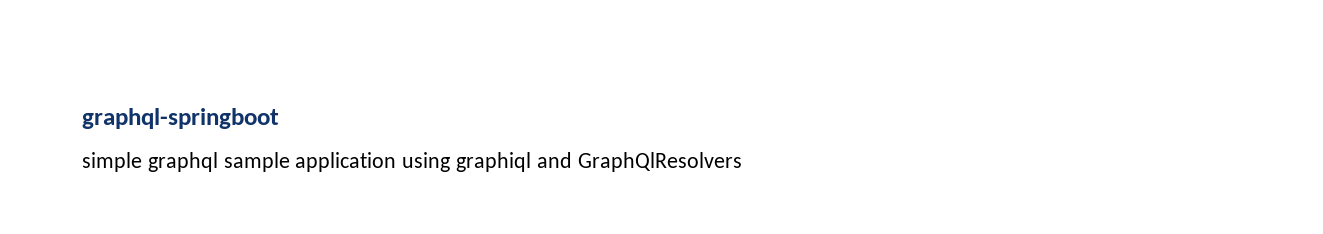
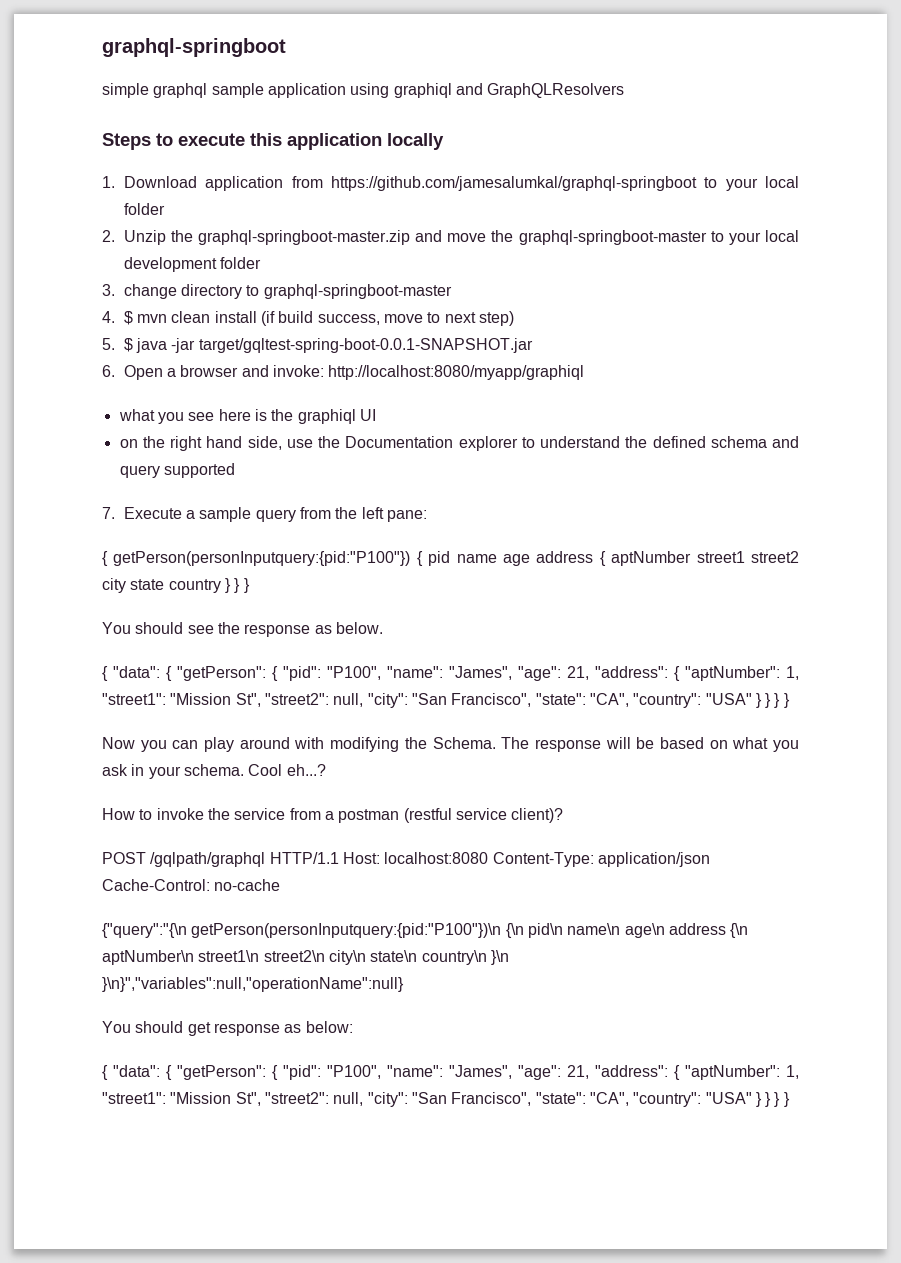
- simple graphql sample application using graphiql and GraphQlResolvers
+ simple graphql sample application using graphiql and GraphQLResolvers
+ Steps to execute this application locally
+ 1. Download application from https://github.com/jamesalumkal/graphql-springboot to your local folder
+ 2. Unzip the graphql-springboot-master.zip and move the graphql-springboot-master to your local development folder
+ 3. change directory to graphql-springboot-master
+ 4. $ mvn clean install (if build success, move to next step)
+ 5. $ java -jar target/gqltest-spring-boot-0.0.1-SNAPSHOT.jar
+ 6. Open a browser and invoke: http://localhost:8080/myapp/graphiql
+ what you see here is the graphiql UI
+ on the right hand side, use the Documentation explorer to understand the defined schema and query supported
+ 7. Execute a sample query from the left pane:
+ { getPerson(personInputquery:{pid:"P100"}) { pid name age address { aptNumber street1 street2 city state country } } }
+ You should see the response as below.
+ { "data": { "getPerson": { "pid": "P100", "name": "James", "age": 21, "address": { "aptNumber": 1, "street1": "Mission St", "street2": null, "city": "San Francisco", "state": "CA", "country": "USA" } } } }
+ Now you can play around with modifying the Schema. The response will be based on what you ask in your schema. Cool eh...?
+ How to invoke the service from a postman (restful service client)?
+ POST /gqlpath/graphql HTTP/1.1 Host: localhost:8080 Content-Type: application/json Cache-Control: no-cache
+ {"query":"{\n getPerson(personInputquery:{pid:"P100"})\n {\n pid\n name\n age\n address {\n aptNumber\n street1\n street2\n city\n state\n country\n }\n }\n}","variables":null,"operationName":null}
+ You should get response as below:
+ { "data": { "getPerson": { "pid": "P100", "name": "James", "age": 21, "address": { "aptNumber": 1, "street1": "Mission St", "street2": null, "city": "San Francisco", "state": "CA", "country": "USA" } } } }

